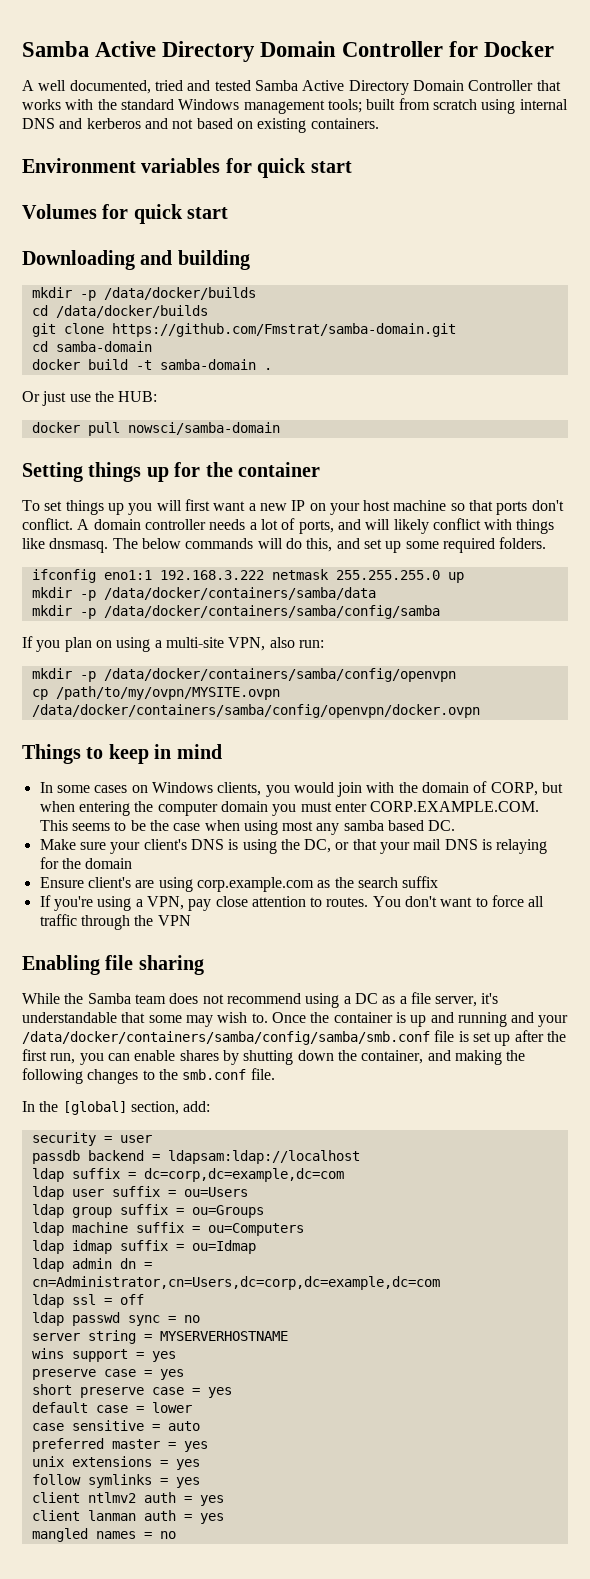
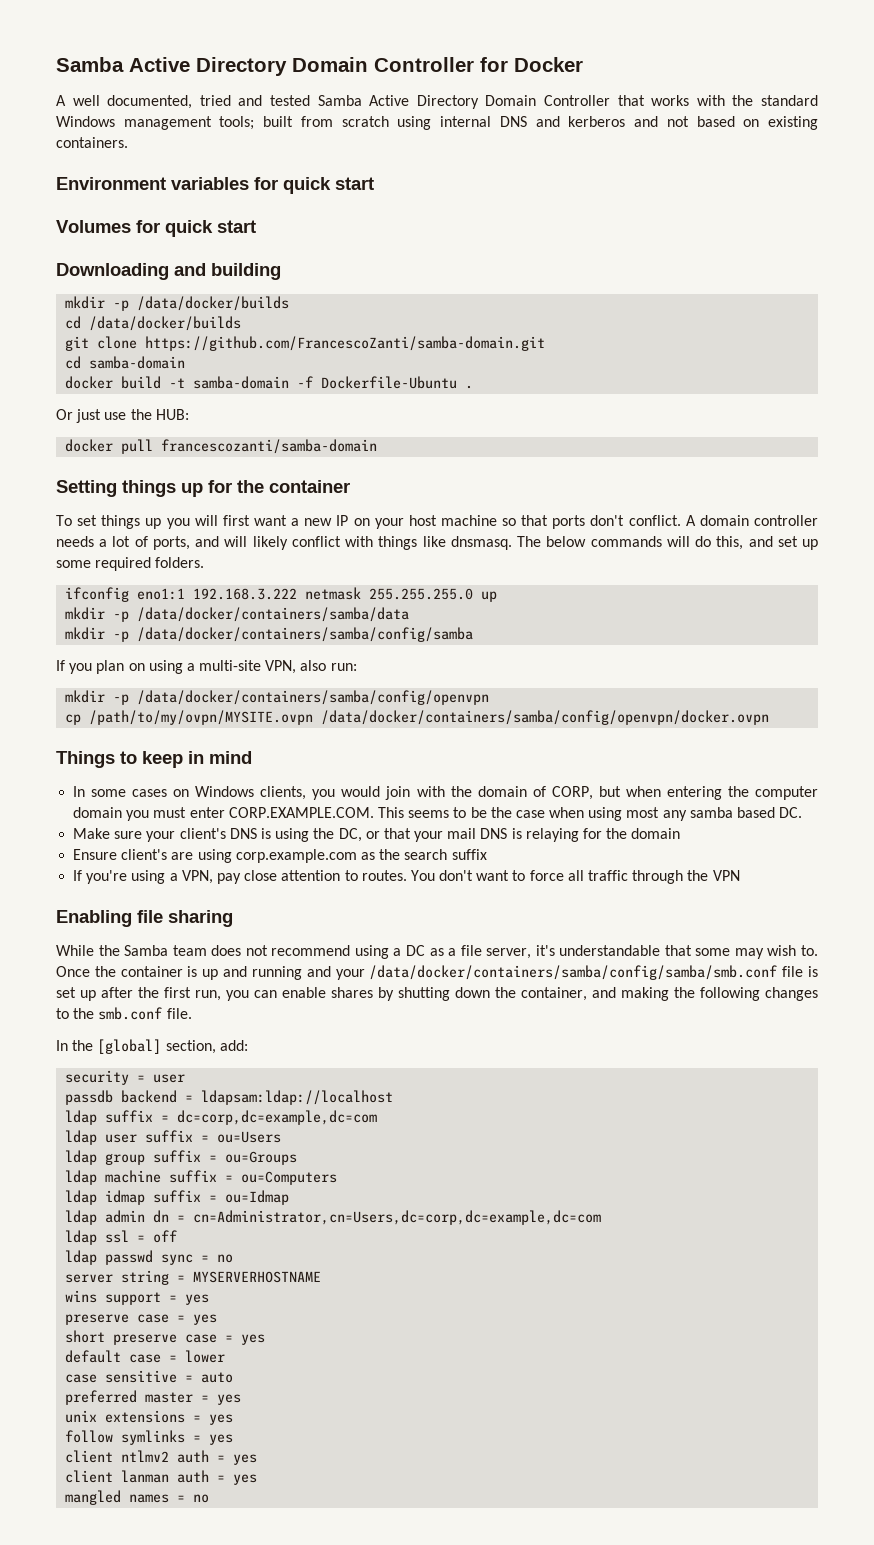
- git clone https://github.com/Fmstrat/samba-domain.git
+ git clone https://github.com/FrancescoZanti/samba-domain.git
- docker build -t samba-domain .
+ docker build -t samba-domain -f Dockerfile-Ubuntu .
- docker pull nowsci/samba-domain
+ docker pull francescozanti/samba-domain

